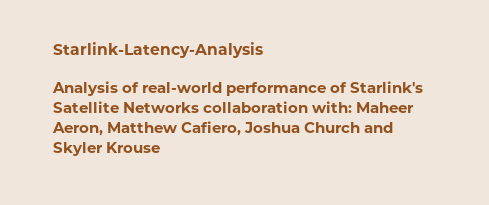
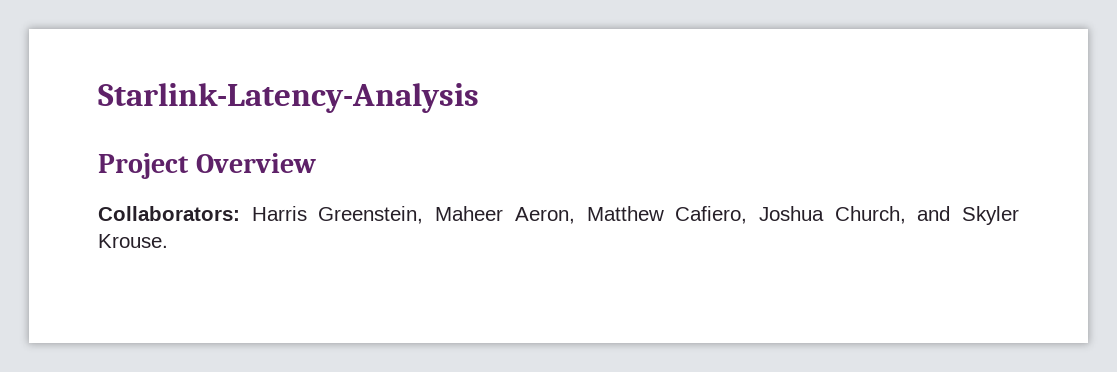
- Analysis of real-world performance of Starlink's Satellite Networks collaboration with: Maheer Aeron, Matthew Cafiero, Joshua Church and Skyler Krouse
+ Project Overview
+ Collaborators: Harris Greenstein, Maheer Aeron, Matthew Cafiero, Joshua Church, and Skyler Krouse.

